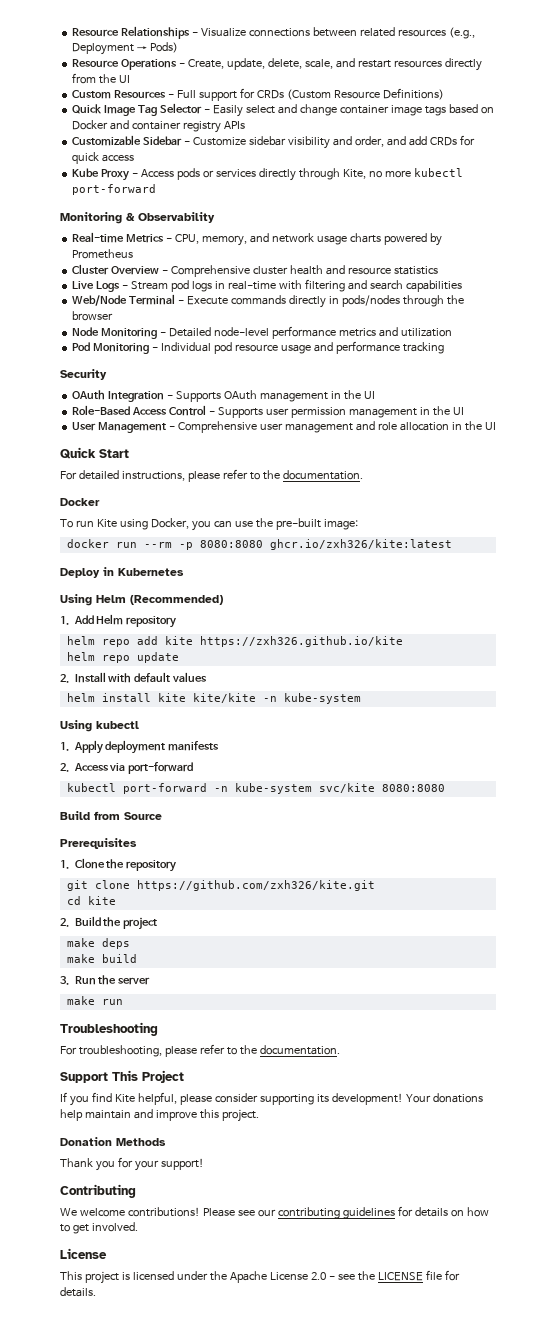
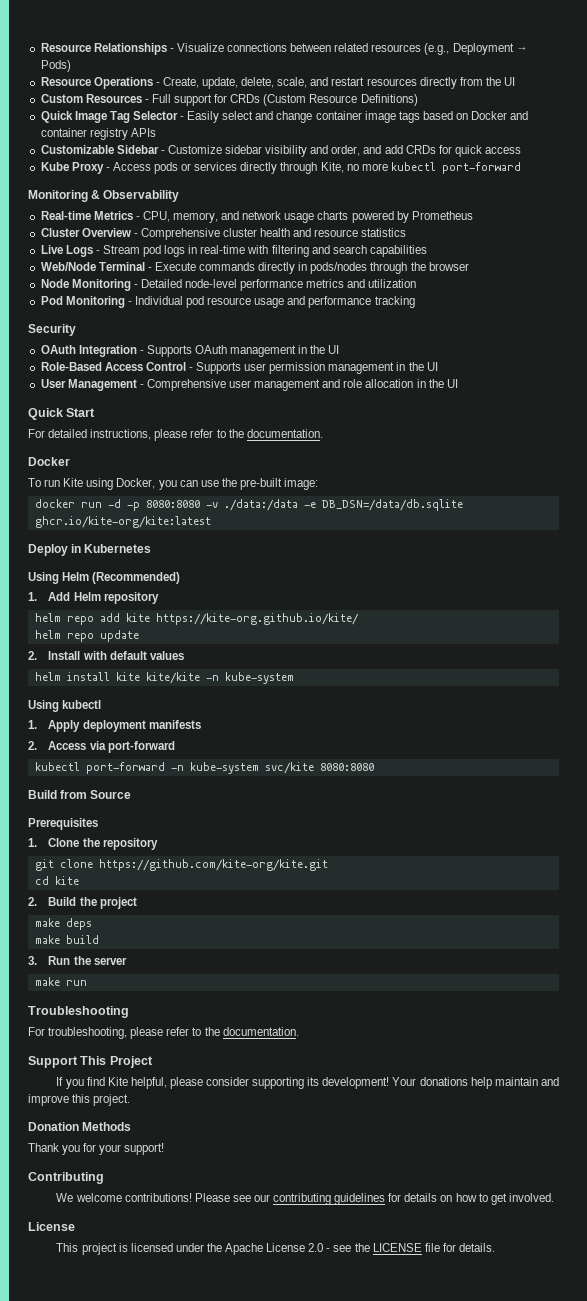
- docker run --rm -p 8080:8080 ghcr.io/zxh326/kite:latest
+ docker run -d -p 8080:8080 -v ./data:/data -e DB_DSN=/data/db.sqlite ghcr.io/kite-org/kite:latest
- helm repo add kite https://zxh326.github.io/kite
+ helm repo add kite https://kite-org.github.io/kite/
- git clone https://github.com/zxh326/kite.git
+ git clone https://github.com/kite-org/kite.git

